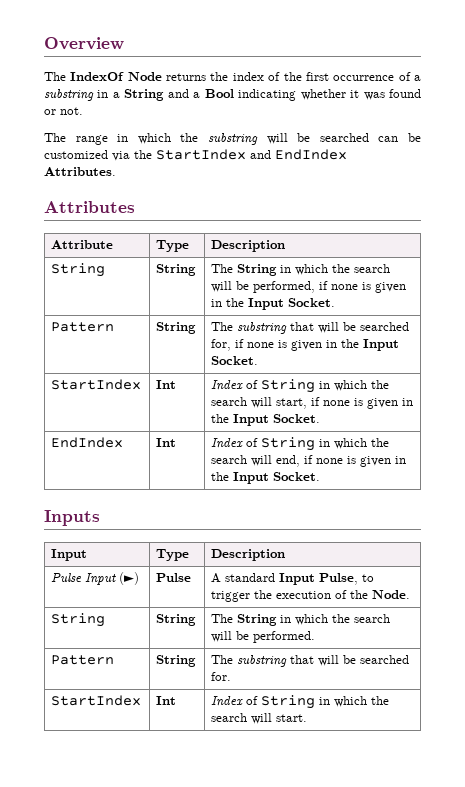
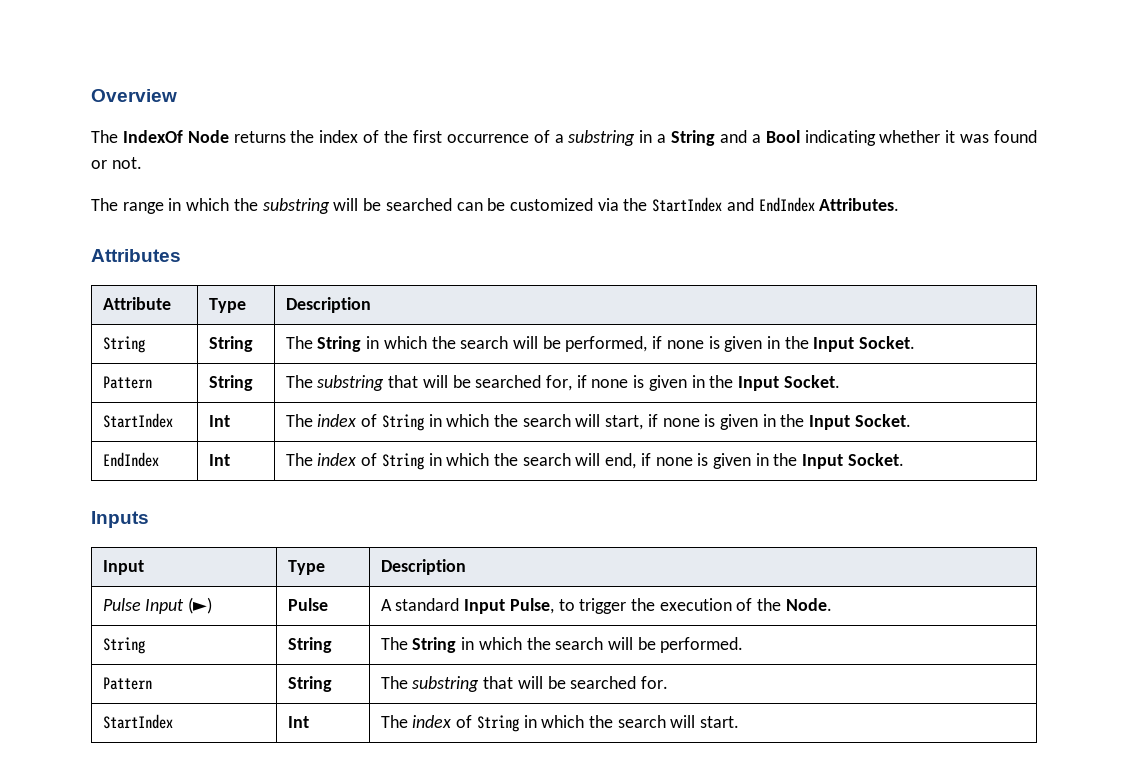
- StartIndex | Int | Index of String in which the search will start, if none is given in the Input Socket.
+ StartIndex | Int | The index of String in which the search will start, if none is given in the Input Socket.
- EndIndex | Int | Index of String in which the search will end, if none is given in the Input Socket.
+ EndIndex | Int | The index of String in which the search will end, if none is given in the Input Socket.
- StartIndex | Int | Index of String in which the search will start.
+ StartIndex | Int | The index of String in which the search will start.

